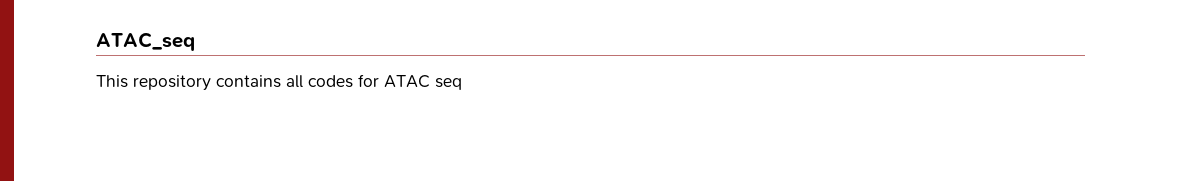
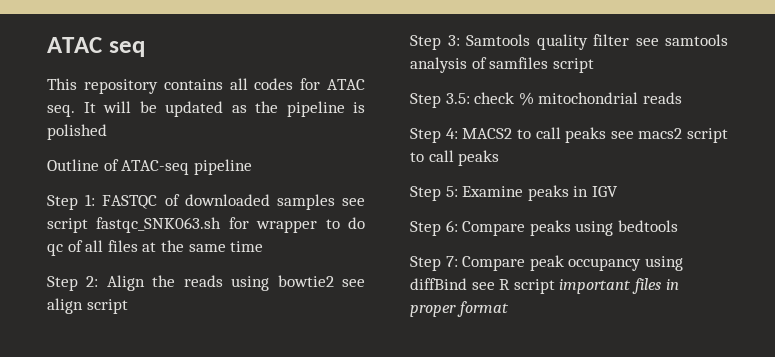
- ATAC_seq
+ ATAC seq
- This repository contains all codes for ATAC seq
+ This repository contains all codes for ATAC seq. It will be updated as the pipeline is polished
+ Outline of ATAC-seq pipeline
+ Step 1: FASTQC of downloaded samples see script fastqc_SNK063.sh for wrapper to do qc of all files at the same time
+ Step 2: Align the reads using bowtie2 see align script
+ Step 3: Samtools quality filter see samtools analysis of samfiles script
+ Step 3.5: check % mitochondrial reads
+ Step 4: MACS2 to call peaks see macs2 script to call peaks
+ Step 5: Examine peaks in IGV
+ Step 6: Compare peaks using bedtools
+ Step 7: Compare peak occupancy using diffBind see R script important files in proper format

